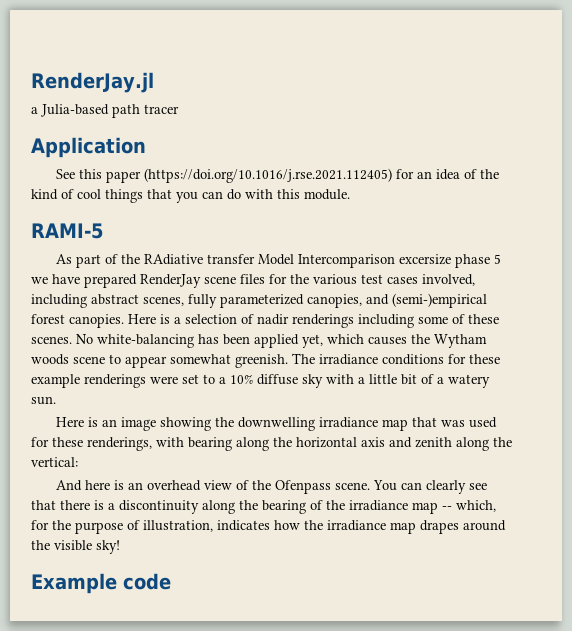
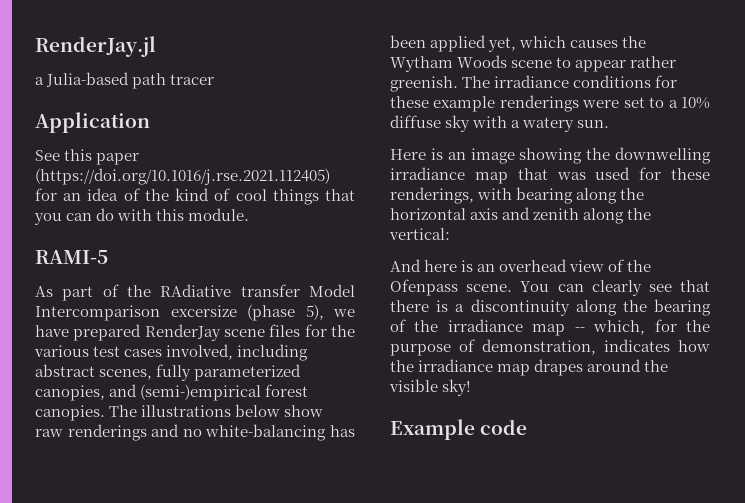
- As part of the RAdiative transfer Model Intercomparison excersize phase 5 we have prepared RenderJay scene files for the various test cases involved, including abstract scenes, fully parameterized canopies, and (semi-)empirical forest canopies.
+ As part of the RAdiative transfer Model Intercomparison excersize (phase 5), we have prepared RenderJay scene files for the various test cases involved, including abstract scenes, fully parameterized canopies, and (semi-)empirical forest canopies.
- Here is a selection of nadir renderings including some of these scenes. No white-balancing has been applied yet, which causes the Wytham woods scene to appear somewhat greenish.
+ The illustrations below show raw renderings and no white-balancing has been applied yet, which causes the Wytham Woods scene to appear rather greenish.
- The irradiance conditions for these example renderings were set to a 10% diffuse sky with a little bit of a watery sun.
+ The irradiance conditions for these example renderings were set to a 10% diffuse sky with a watery sun.
- You can clearly see that there is a discontinuity along the bearing of the irradiance map -- which, for the purpose of illustration, indicates how the irradiance map drapes around the visible sky!
+ You can clearly see that there is a discontinuity along the bearing of the irradiance map -- which, for the purpose of demonstration, indicates how the irradiance map drapes around the visible sky!

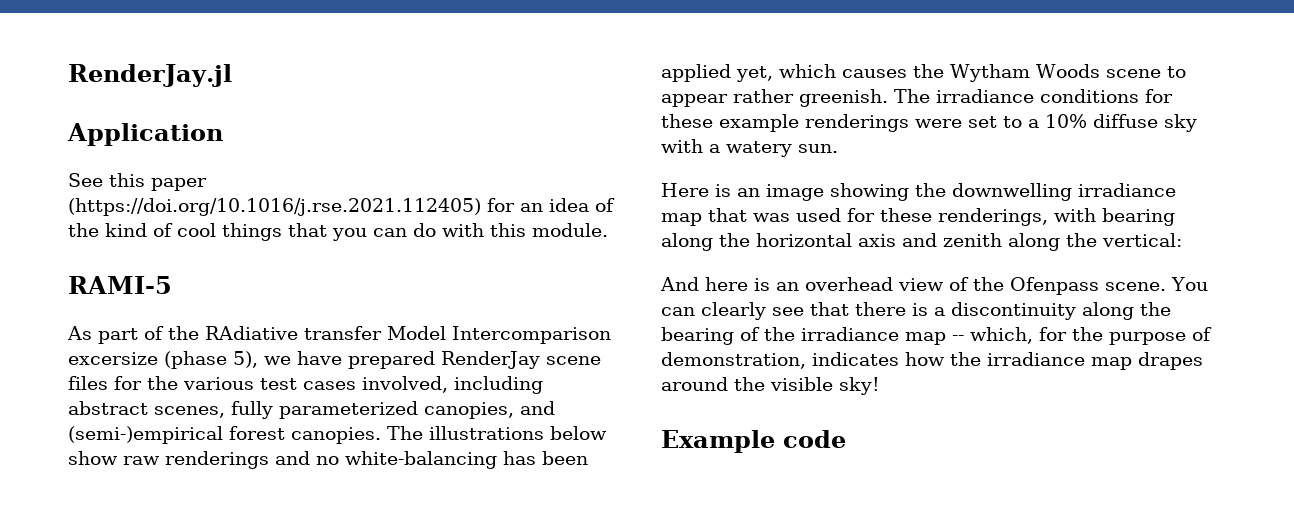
- a Julia-based path tracer

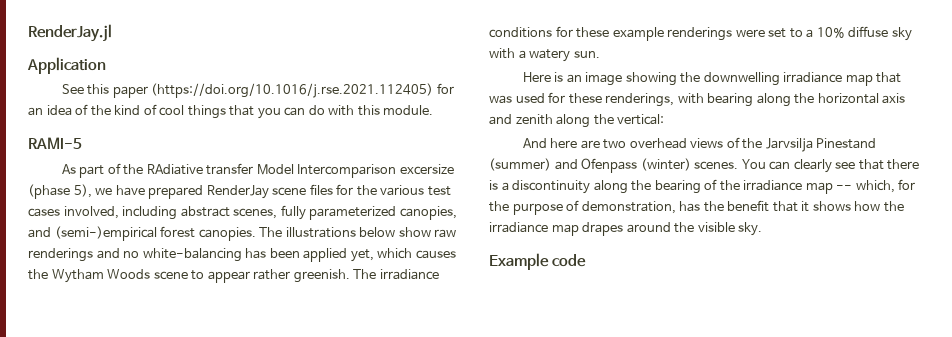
- And here is an overhead view of the Ofenpass scene.
+ And here are two overhead views of the Jarvsilja Pinestand (summer) and Ofenpass (winter) scenes.
- You can clearly see that there is a discontinuity along the bearing of the irradiance map -- which, for the purpose of demonstration, indicates how the irradiance map drapes around the visible sky!
+ You can clearly see that there is a discontinuity along the bearing of the irradiance map -- which, for the purpose of demonstration, has the benefit that it shows how the irradiance map drapes around the visible sky.

